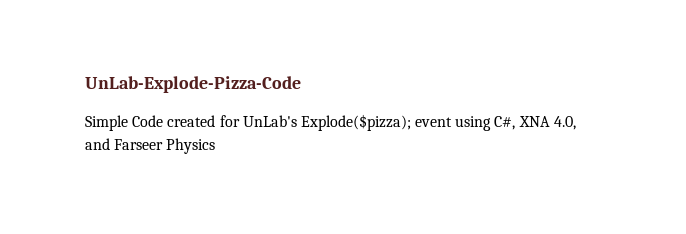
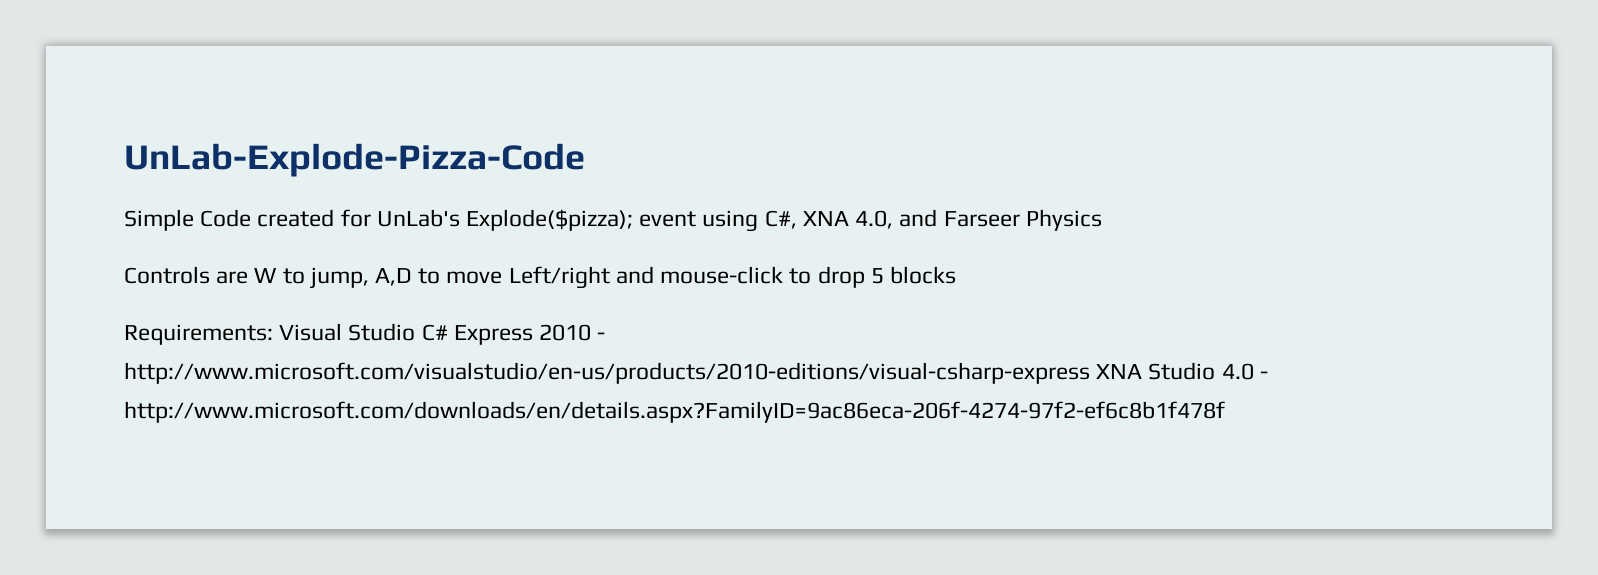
+ Controls are W to jump, A,D to move Left/right and mouse-click to drop 5 blocks
+ Requirements: Visual Studio C# Express 2010 - http://www.microsoft.com/visualstudio/en-us/products/2010-editions/visual-csharp-express XNA Studio 4.0 - http://www.microsoft.com/downloads/en/details.aspx?FamilyID=9ac86eca-206f-4274-97f2-ef6c8b1f478f

